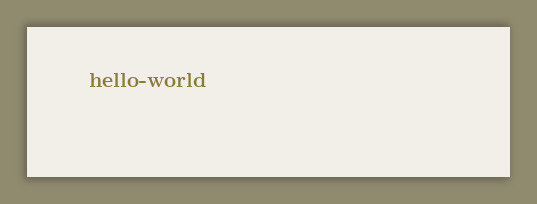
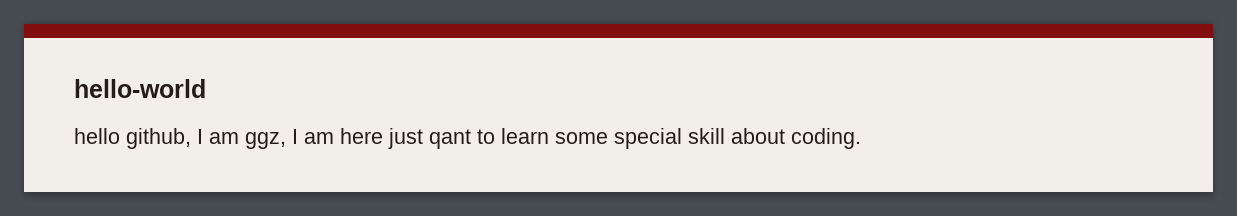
+ hello github, I am ggz, I am here just qant to learn some special skill about coding.

